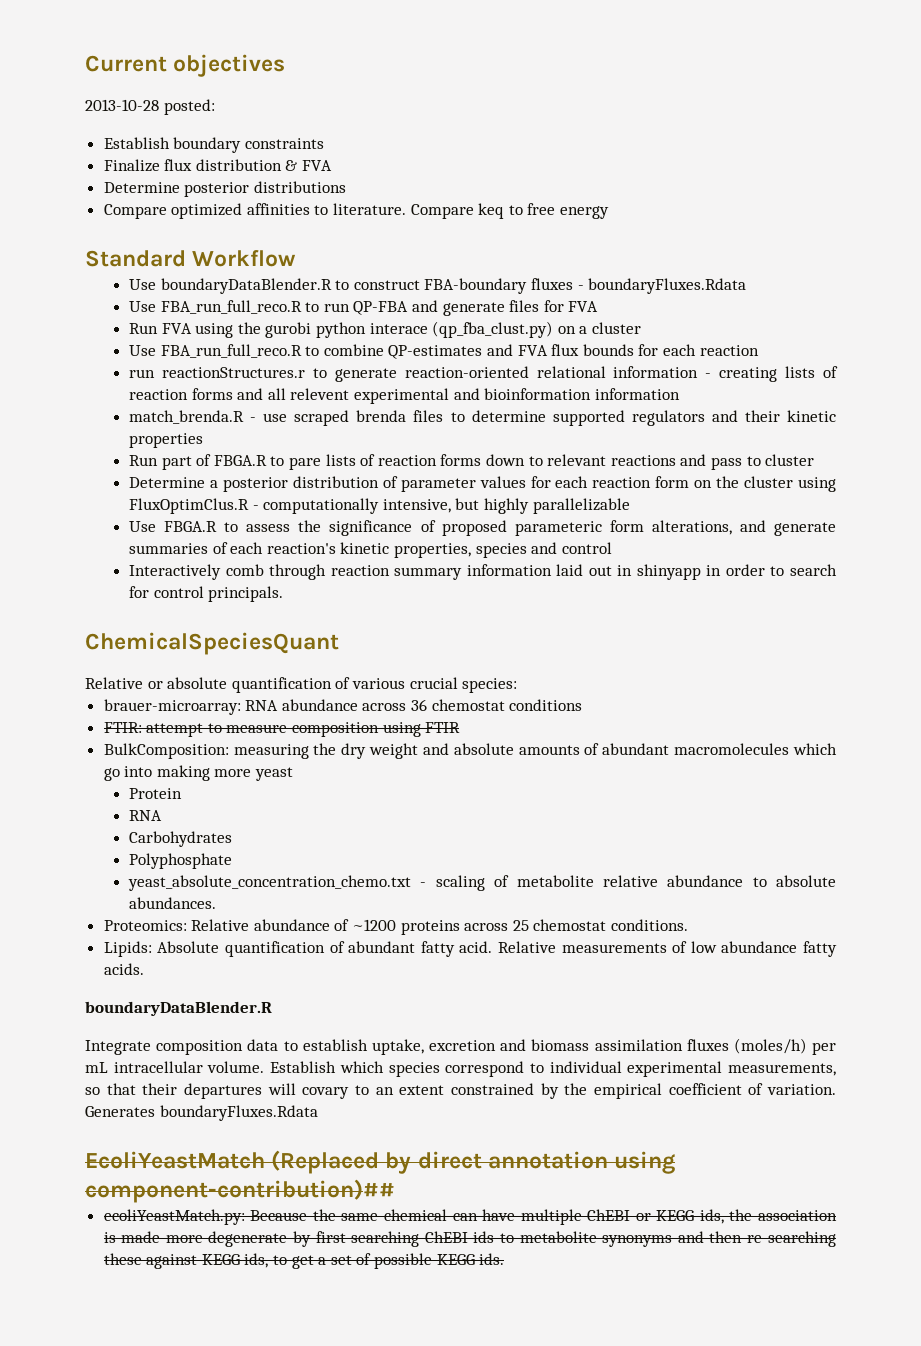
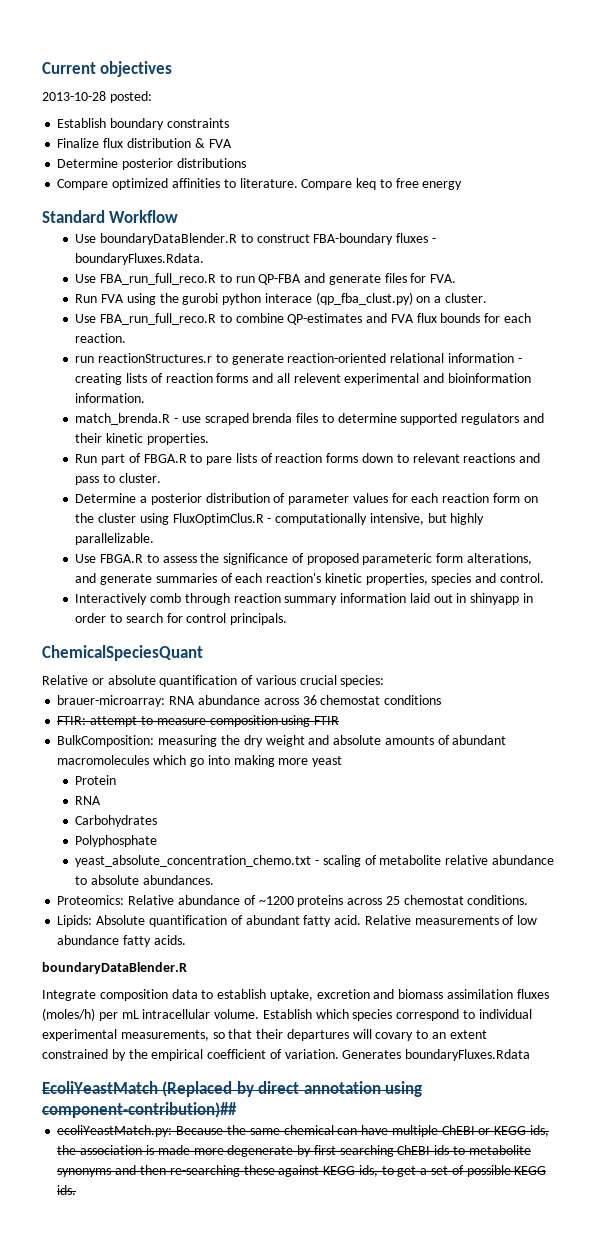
- Use boundaryDataBlender.R to construct FBA-boundary fluxes - boundaryFluxes.Rdata
+ Use boundaryDataBlender.R to construct FBA-boundary fluxes - boundaryFluxes.Rdata.
- Use FBA_run_full_reco.R to run QP-FBA and generate files for FVA
+ Use FBA_run_full_reco.R to run QP-FBA and generate files for FVA.
- Run FVA using the gurobi python interace (qp_fba_clust.py) on a cluster
+ Run FVA using the gurobi python interace (qp_fba_clust.py) on a cluster.
- Use FBA_run_full_reco.R to combine QP-estimates and FVA flux bounds for each reaction
+ Use FBA_run_full_reco.R to combine QP-estimates and FVA flux bounds for each reaction.
- run reactionStructures.r to generate reaction-oriented relational information - creating lists of reaction forms and all relevent experimental and bioinformation information
+ run reactionStructures.r to generate reaction-oriented relational information - creating lists of reaction forms and all relevent experimental and bioinformation information.
- match_brenda.R - use scraped brenda files to determine supported regulators and their kinetic properties
+ match_brenda.R - use scraped brenda files to determine supported regulators and their kinetic properties.
- Run part of FBGA.R to pare lists of reaction forms down to relevant reactions and pass to cluster
+ Run part of FBGA.R to pare lists of reaction forms down to relevant reactions and pass to cluster.
- Determine a posterior distribution of parameter values for each reaction form on the cluster using FluxOptimClus.R - computationally intensive, but highly parallelizable
+ Determine a posterior distribution of parameter values for each reaction form on the cluster using FluxOptimClus.R - computationally intensive, but highly parallelizable.
- Use FBGA.R to assess the significance of proposed parameteric form alterations, and generate summaries of each reaction's kinetic properties, species and control
+ Use FBGA.R to assess the significance of proposed parameteric form alterations, and generate summaries of each reaction's kinetic properties, species and control.

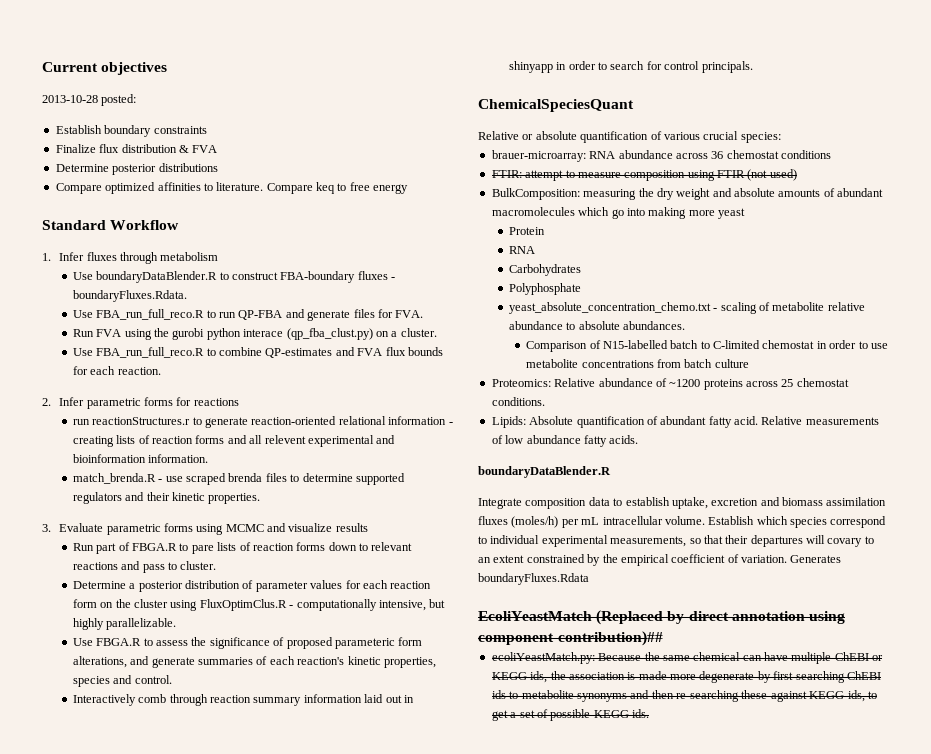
+ 1. Infer fluxes through metabolism
+ 2. Infer parametric forms for reactions
+ 3. Evaluate parametric forms using MCMC and visualize results
- FTIR: attempt to measure composition using FTIR
+ FTIR: attempt to measure composition using FTIR (not used)
+ Comparison of N15-labelled batch to C-limited chemostat in order to use metabolite concentrations from batch culture

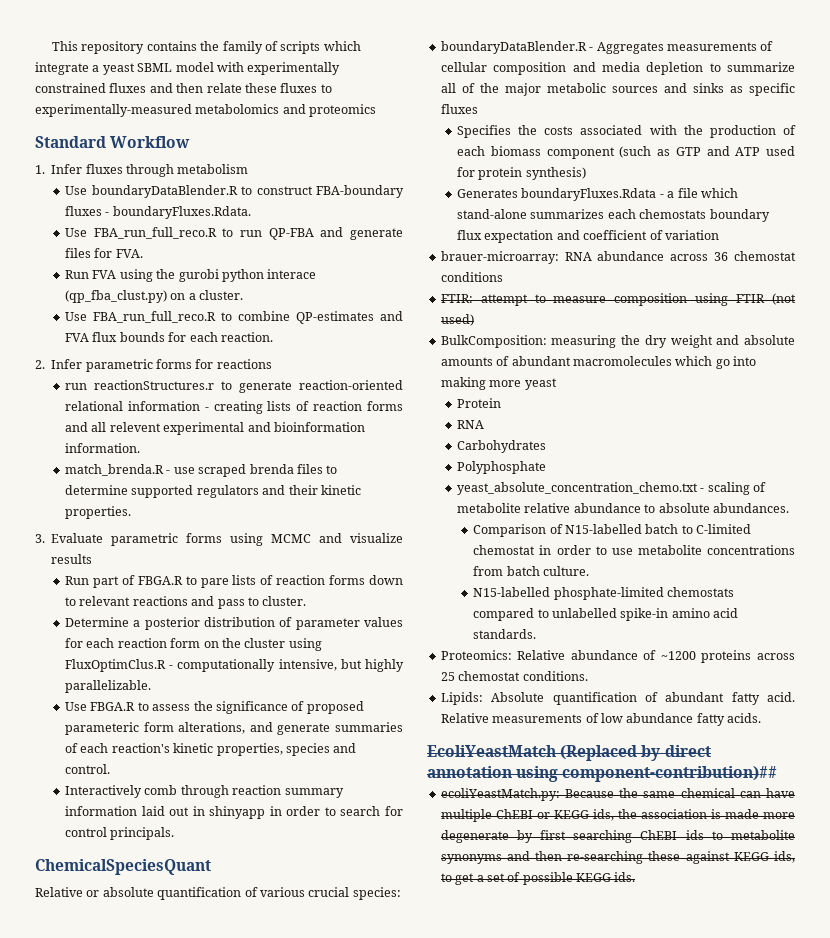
- Current objectives
- 2013-10-28 posted:
- Establish boundary constraints
- Finalize flux distribution & FVA
- Determine posterior distributions
- Compare optimized affinities to literature. Compare keq to free energy
+ This repository contains the family of scripts which integrate a yeast SBML model with experimentally constrained fluxes and then relate these fluxes to experimentally-measured metabolomics and proteomics
+ boundaryDataBlender.R - Aggregates measurements of cellular composition and media depletion to summarize all of the major metabolic sources and sinks as specific fluxes
+ Specifies the costs associated with the production of each biomass component (such as GTP and ATP used for protein synthesis)
+ Generates boundaryFluxes.Rdata - a file which stand-alone summarizes each chemostats boundary flux expectation and coefficient of variation
- Comparison of N15-labelled batch to C-limited chemostat in order to use metabolite concentrations from batch culture
+ Comparison of N15-labelled batch to C-limited chemostat in order to use metabolite concentrations from batch culture.
+ N15-labelled phosphate-limited chemostats compared to unlabelled spike-in amino acid standards.
  Relative measurements of low abundance fatty acids.
- boundaryDataBlender.R
- Integrate composition data to establish uptake, excretion and biomass assimilation fluxes (moles/h) per mL intracellular volume. Establish which species correspond to individual experimental measurements, so that their departures will covary to an extent constrained by the empirical coefficient of variation. Generates boundaryFluxes.Rdata

